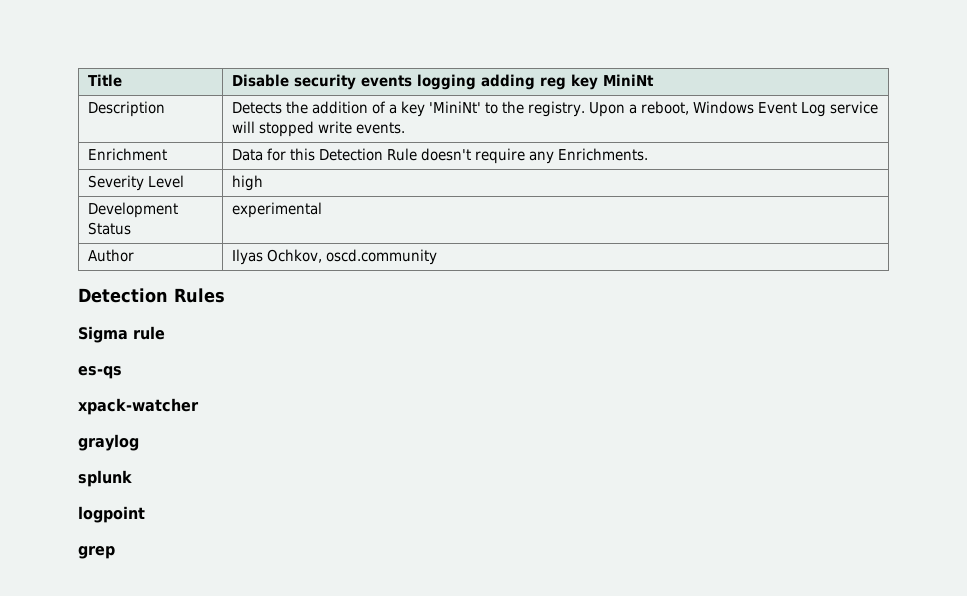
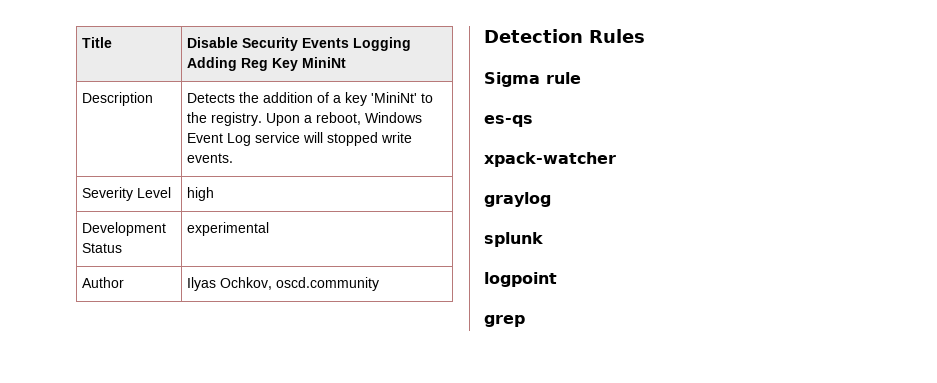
- Title | Disable security events logging adding reg key MiniNt
+ Title | Disable Security Events Logging Adding Reg Key MiniNt
- Enrichment | Data for this Detection Rule doesn't require any Enrichments.

